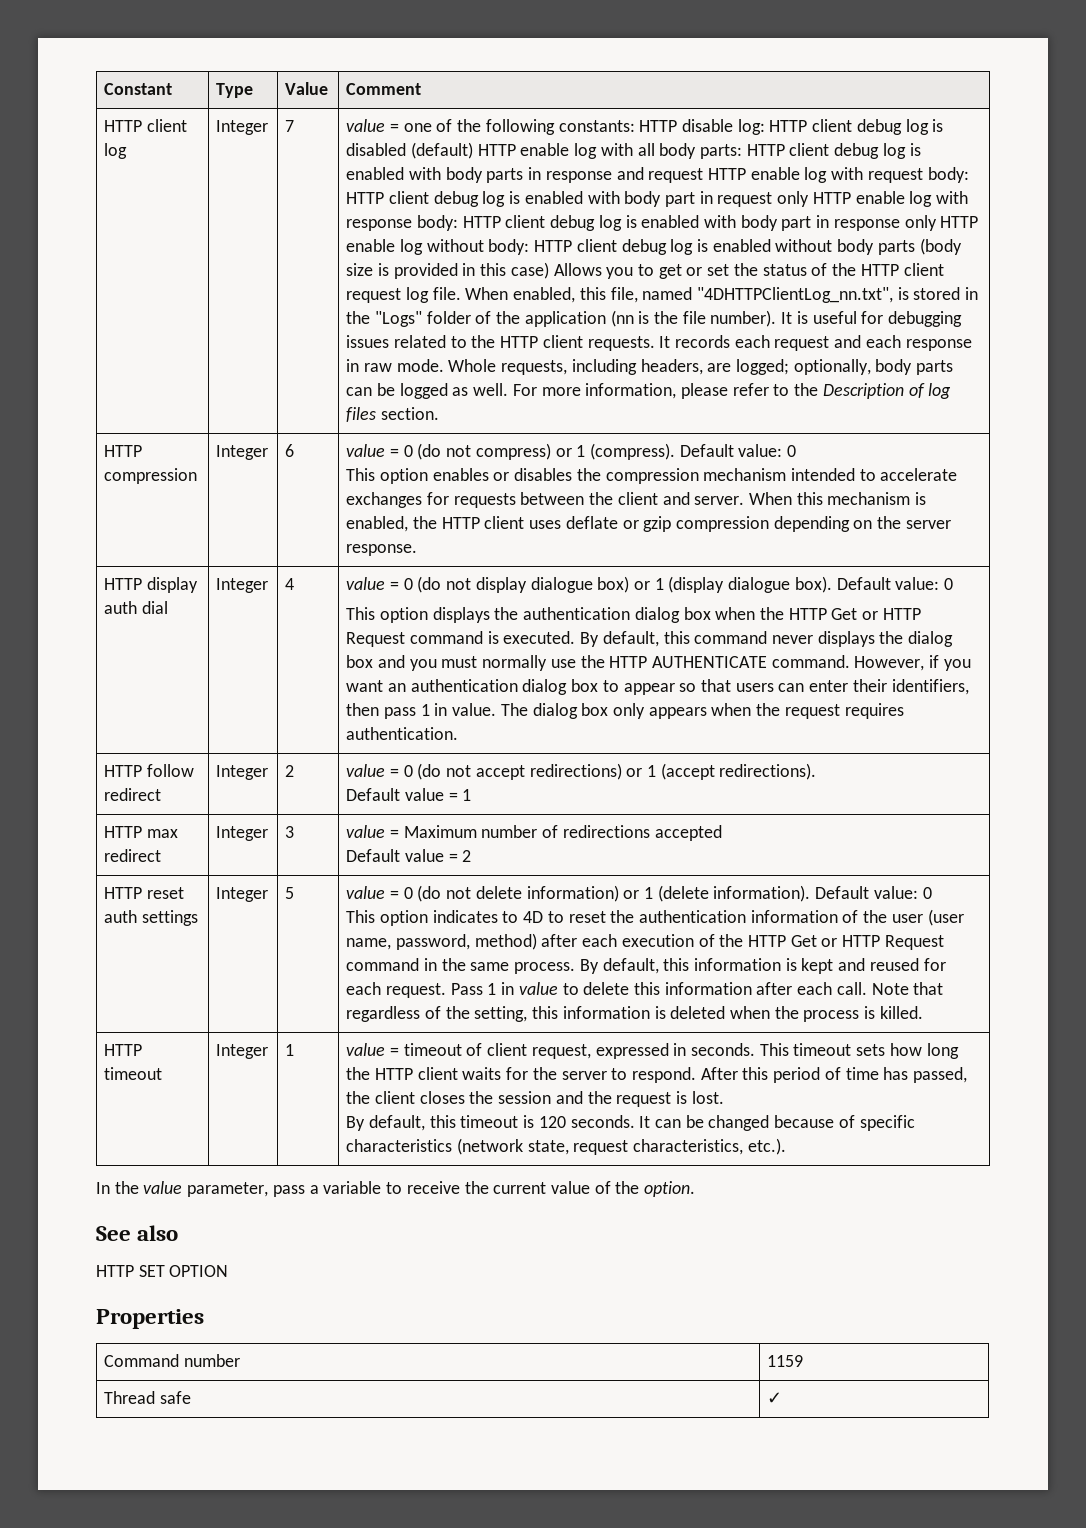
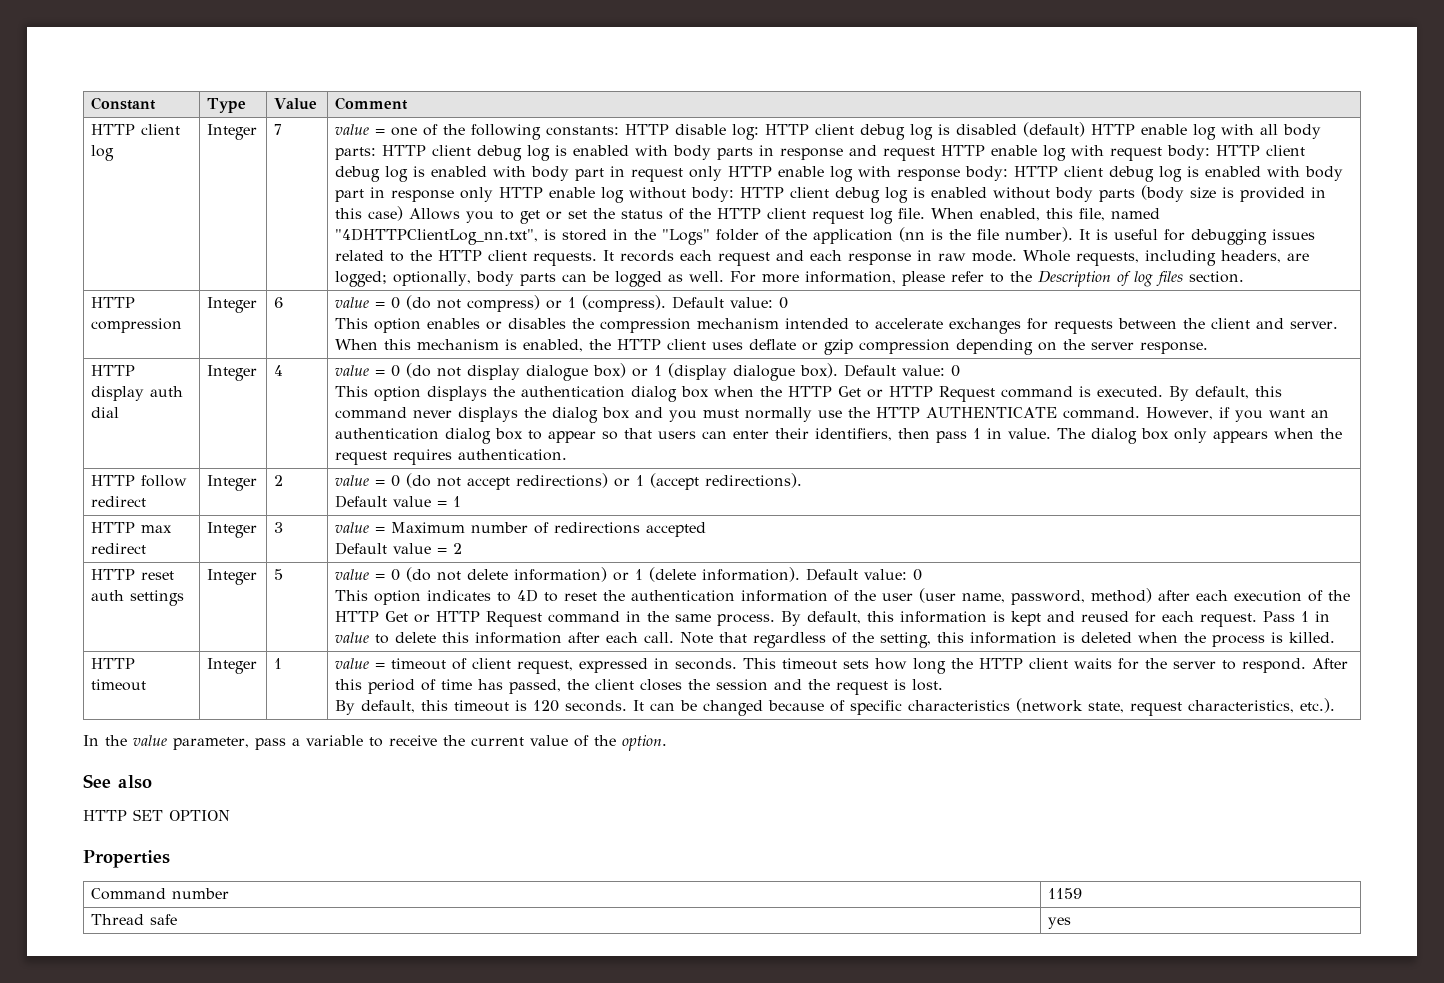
- Thread safe | ✓
+ Thread safe | yes

